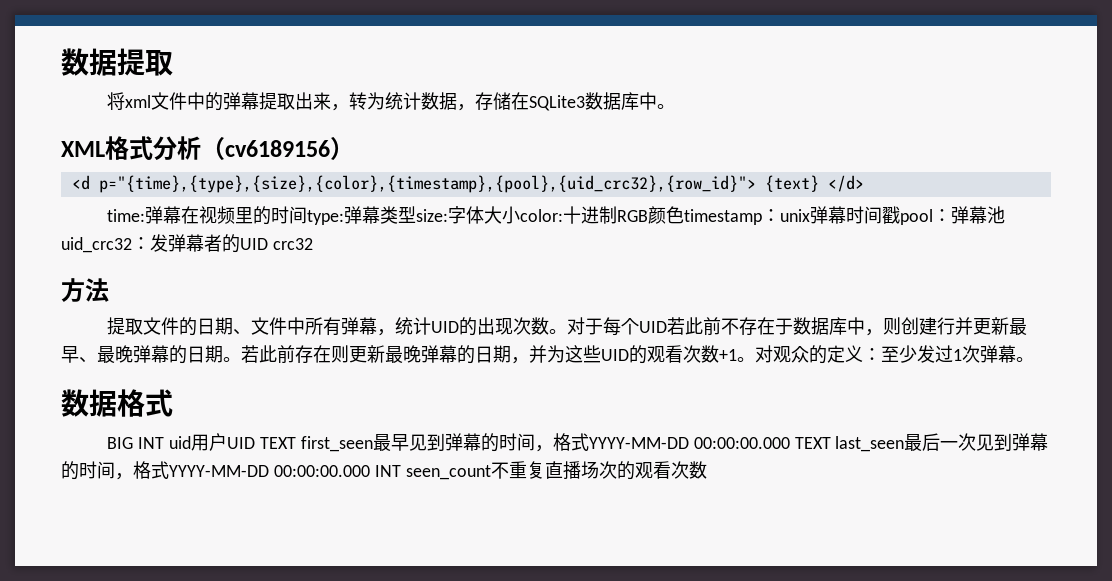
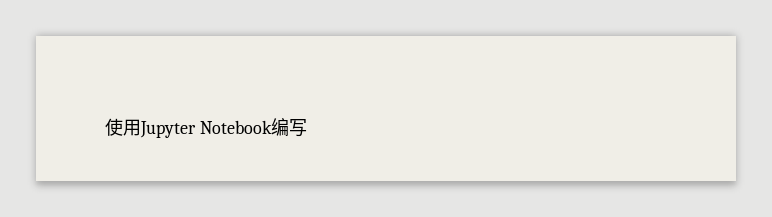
- 数据提取
- 将xml文件中的弹幕提取出来，转为统计数据，存储在SQLite3数据库中。
- XML格式分析（cv6189156）
- <d p="{time},{type},{size},{color},{timestamp},{pool},{uid_crc32},{row_id}"> {text} </d>
- time:弹幕在视频里的时间type:弹幕类型size:字体大小color:十进制RGB颜色timestamp：unix弹幕时间戳pool：弹幕池uid_crc32：发弹幕者的UID crc32
- 方法
- 提取文件的日期、文件中所有弹幕，统计UID的出现次数。对于每个UID若此前不存在于数据库中，则创建行并更新最早、最晚弹幕的日期。若此前存在则更新最晚弹幕的日期，并为这些UID的观看次数+1。对观众的定义：至少发过1次弹幕。
- 数据格式
- BIG INT uid用户UID TEXT first_seen最早见到弹幕的时间，格式YYYY-MM-DD 00:00:00.000 TEXT last_seen最后一次见到弹幕的时间，格式YYYY-MM-DD 00:00:00.000 INT seen_count不重复直播场次的观看次数
+ 使用Jupyter Notebook编写

